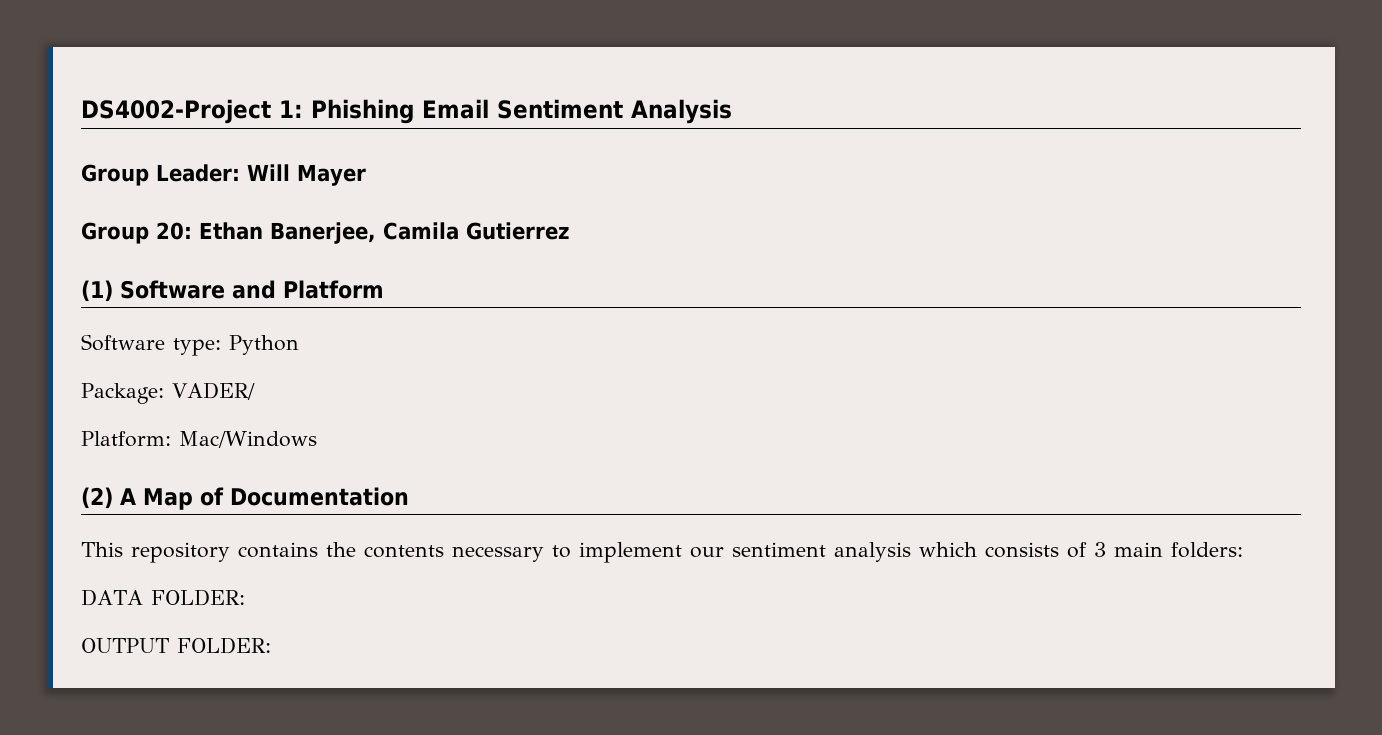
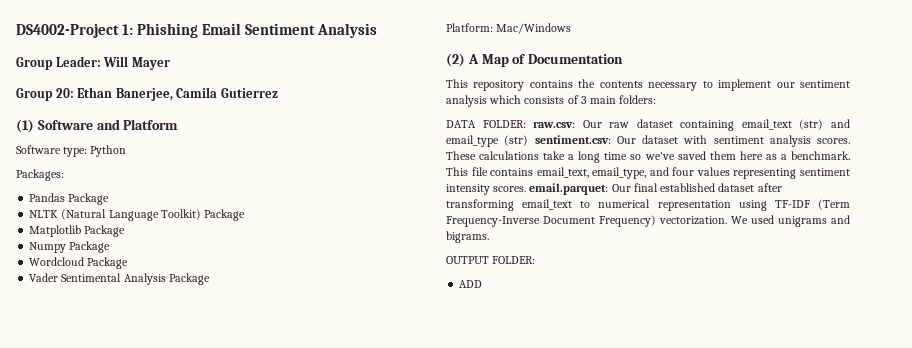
- Package: VADER/
+ Packages:
+ Pandas Package
+ NLTK (Natural Language Toolkit) Package
+ Matplotlib Package
+ Numpy Package
+ Wordcloud Package
+ Vader Sentimental Analysis Package
- DATA FOLDER:
+ DATA FOLDER: raw.csv: Our raw dataset containing email_text (str) and email_type (str) sentiment.csv: Our dataset with sentiment analysis scores. These calculations take a long time so we've saved them here as a benchmark. This file contains email_text, email_type, and four values representing sentiment intensity scores. email.parquet: Our final established dataset after transforming email_text to numerical representation using TF-IDF (Term Frequency-Inverse Document Frequency) vectorization. We used unigrams and bigrams.
+ ADD

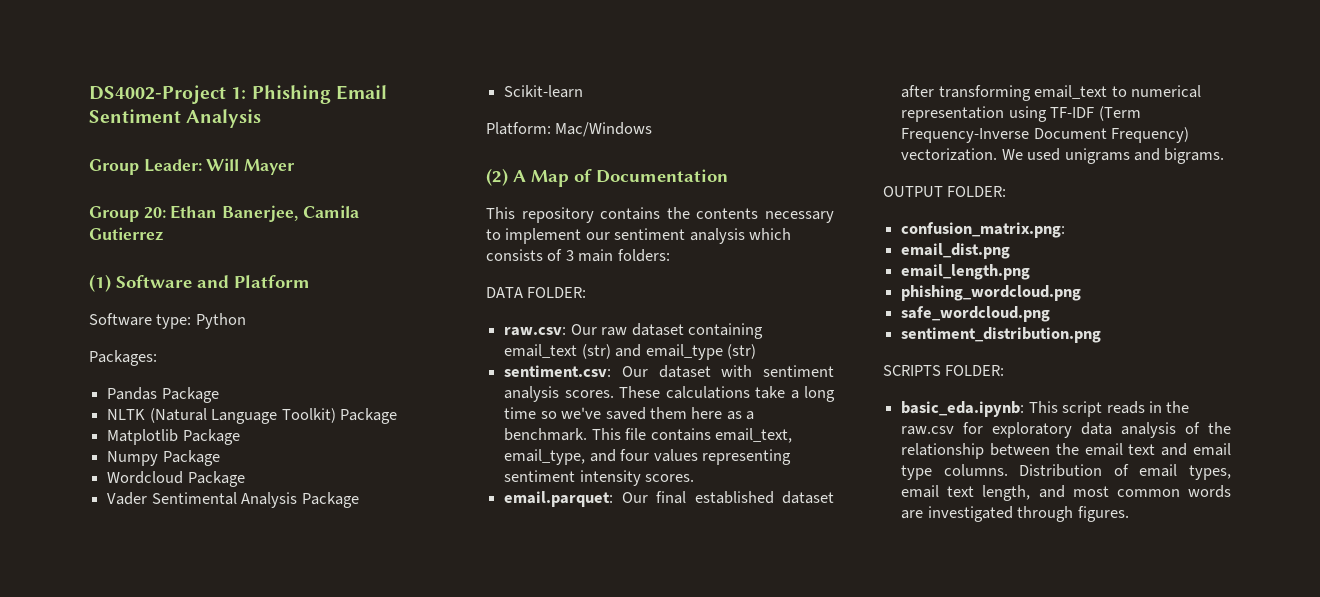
+ Scikit-learn
- DATA FOLDER: raw.csv: Our raw dataset containing email_text (str) and email_type (str) sentiment.csv: Our dataset with sentiment analysis scores.
+ DATA FOLDER:
+ raw.csv: Our raw dataset containing email_text (str) and email_type (str)
+ sentiment.csv: Our dataset with sentiment analysis scores.
- This file contains email_text, email_type, and four values representing sentiment intensity scores. email.parquet: Our final established dataset after transforming email_text to numerical representation using TF-IDF (Term Frequency-Inverse Document Frequency) vectorization.
+ This file contains email_text, email_type, and four values representing sentiment intensity scores.
+ email.parquet: Our final established dataset after transforming email_text to numerical representation using TF-IDF (Term Frequency-Inverse Document Frequency) vectorization.
- ADD
+ confusion_matrix.png:
+ email_dist.png
+ email_length.png
+ phishing_wordcloud.png
+ safe_wordcloud.png
+ sentiment_distribution.png
+ SCRIPTS FOLDER:
+ basic_eda.ipynb: This script reads in the raw.csv for exploratory data analysis of the relationship between the email text and email type columns. Distribution of email types, email text length, and most common words are investigated through figures.

